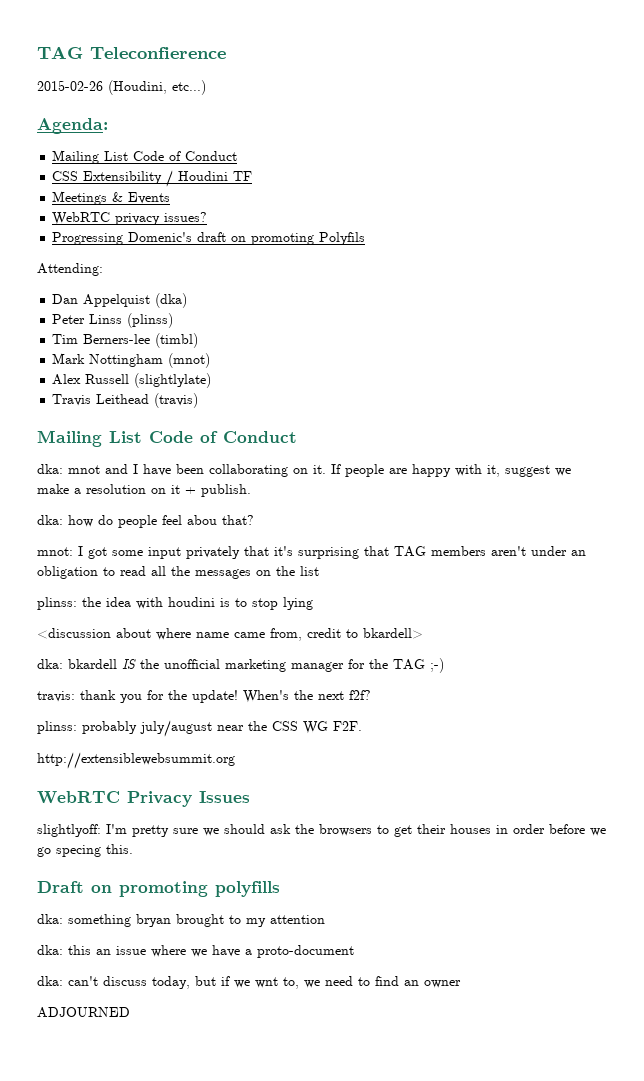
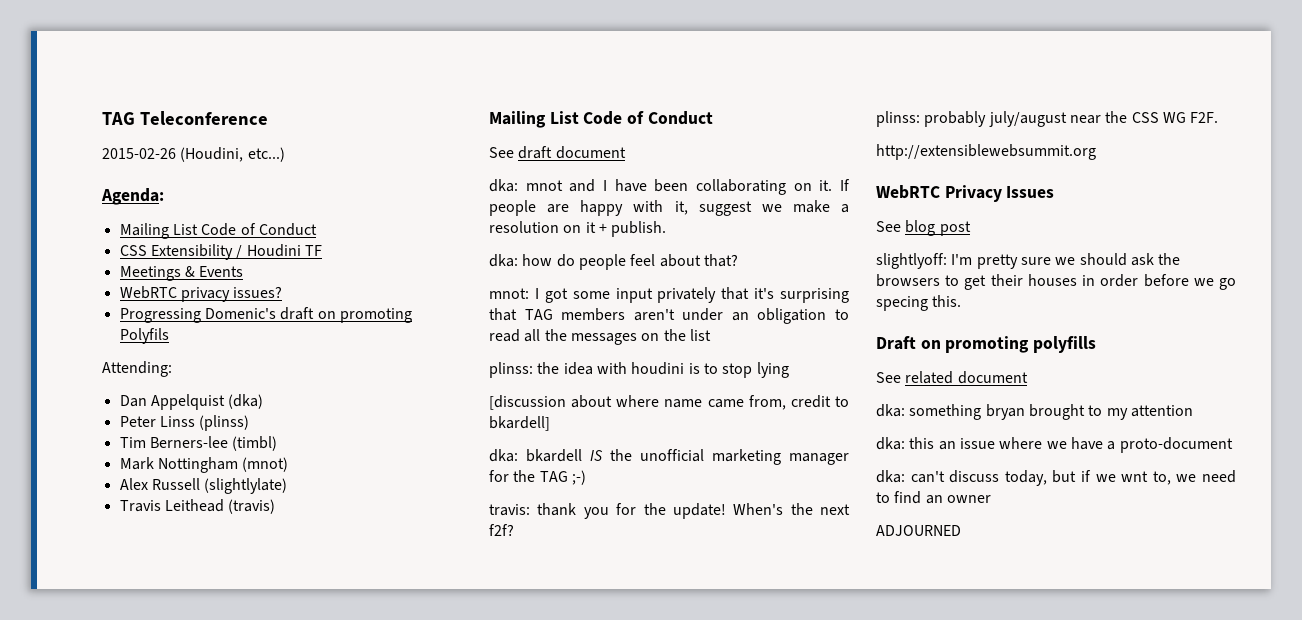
- TAG Teleconfierence
+ TAG Teleconference
+ See draft document
- dka: how do people feel abou that?
+ dka: how do people feel about that?
- <discussion about where name came from, credit to bkardell>
+ [discussion about where name came from, credit to bkardell]
+ See blog post
+ See related document

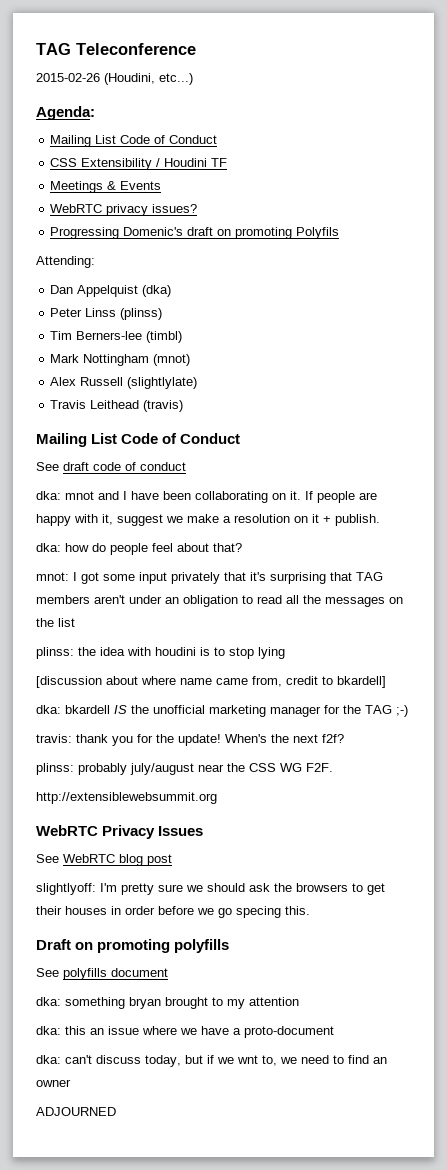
- See draft document
+ See draft code of conduct
- See blog post
+ See WebRTC blog post
- See related document
+ See polyfills document

